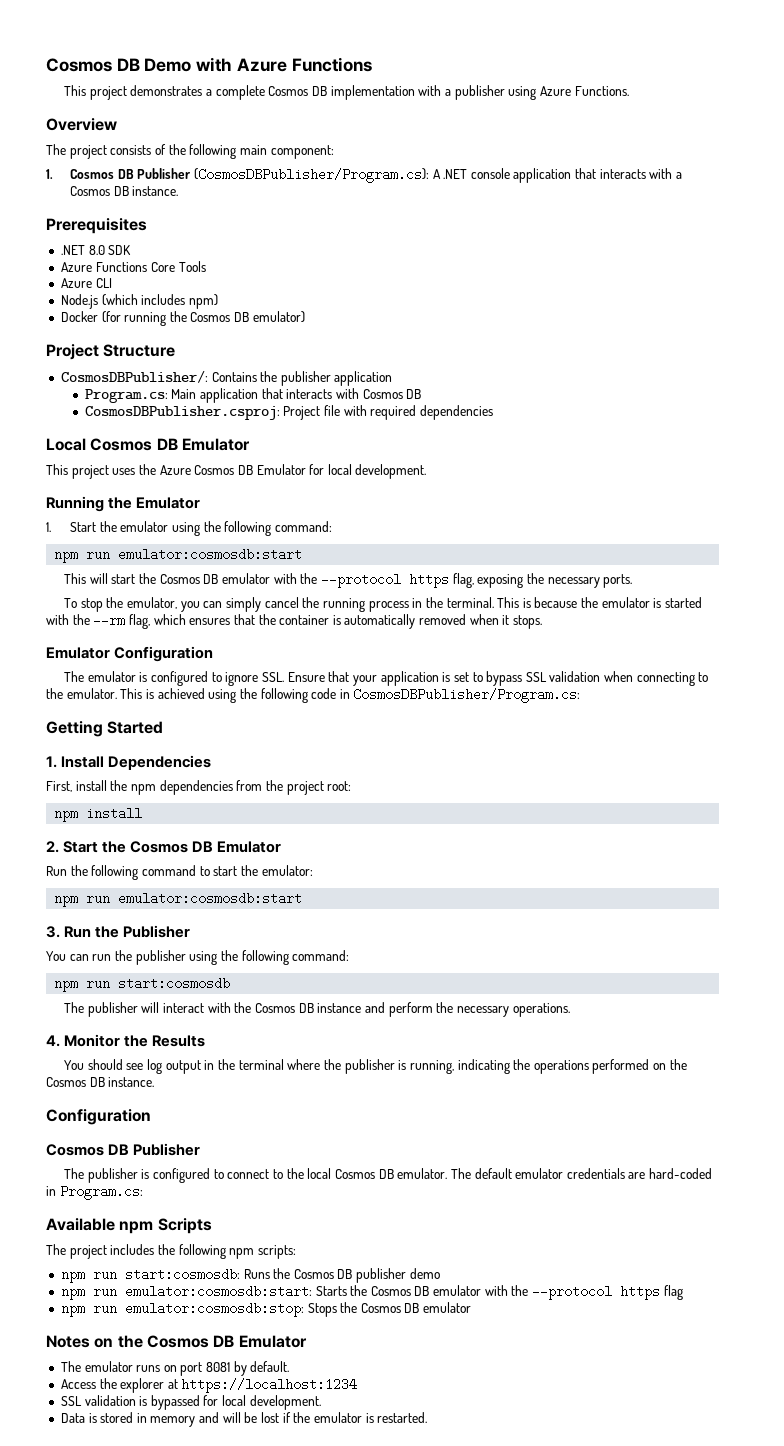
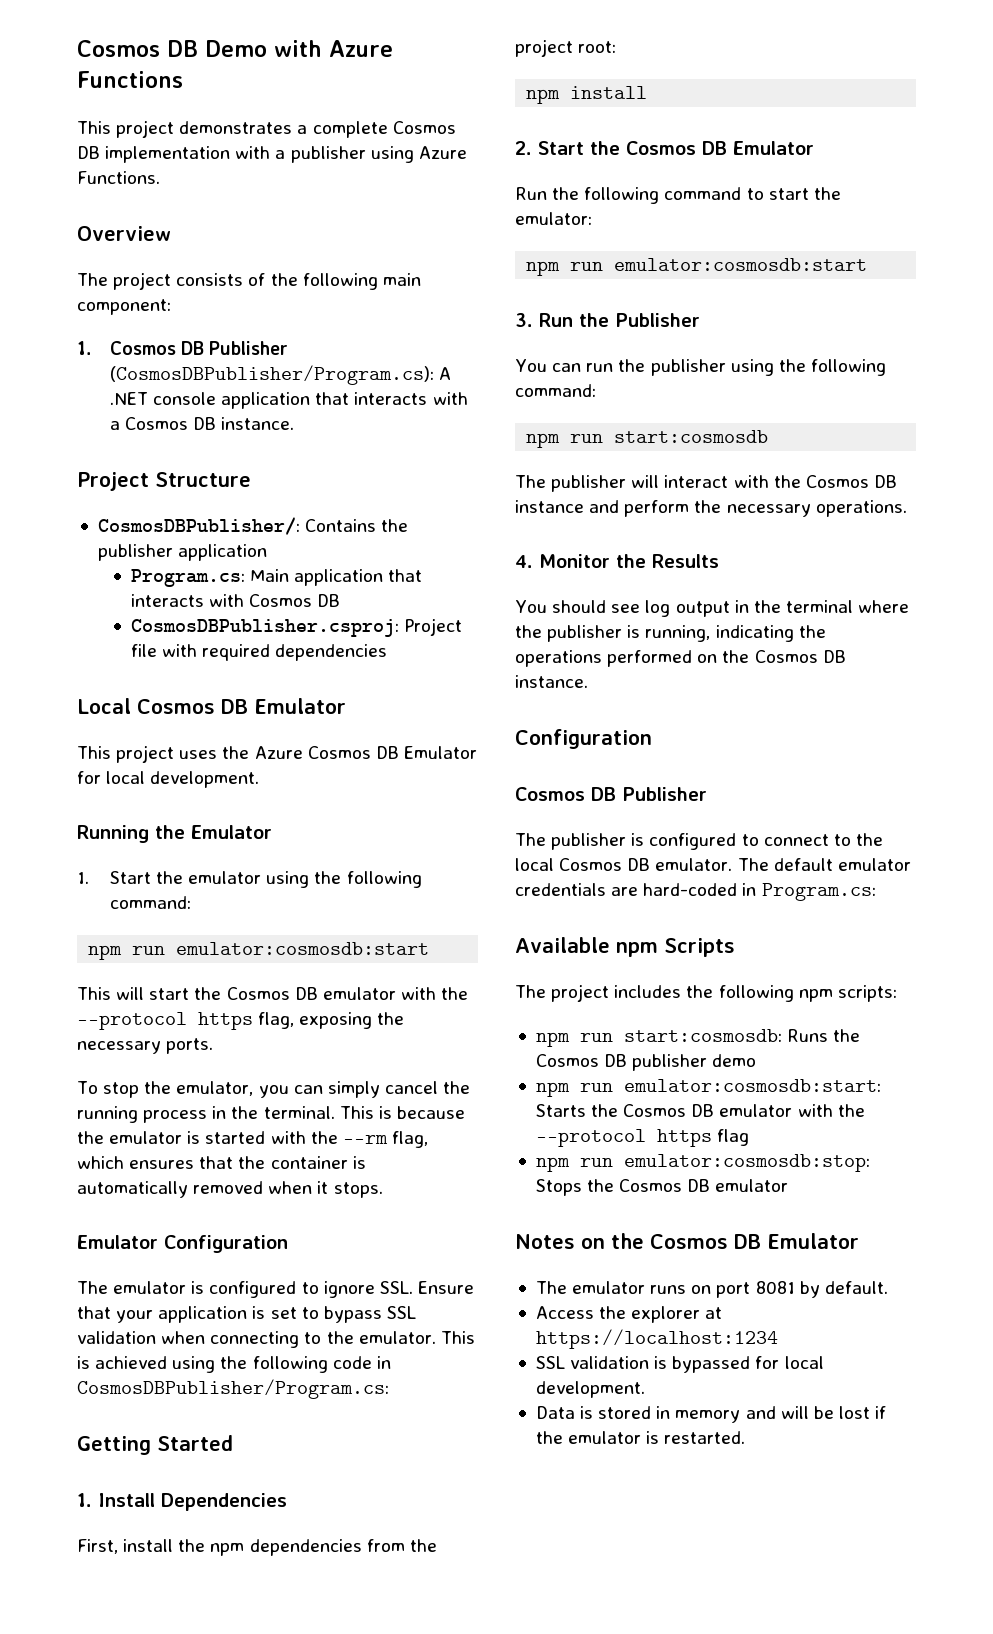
- Prerequisites
- .NET 8.0 SDK
- Azure Functions Core Tools
- Azure CLI
- Node.js (which includes npm)
- Docker (for running the Cosmos DB emulator)

